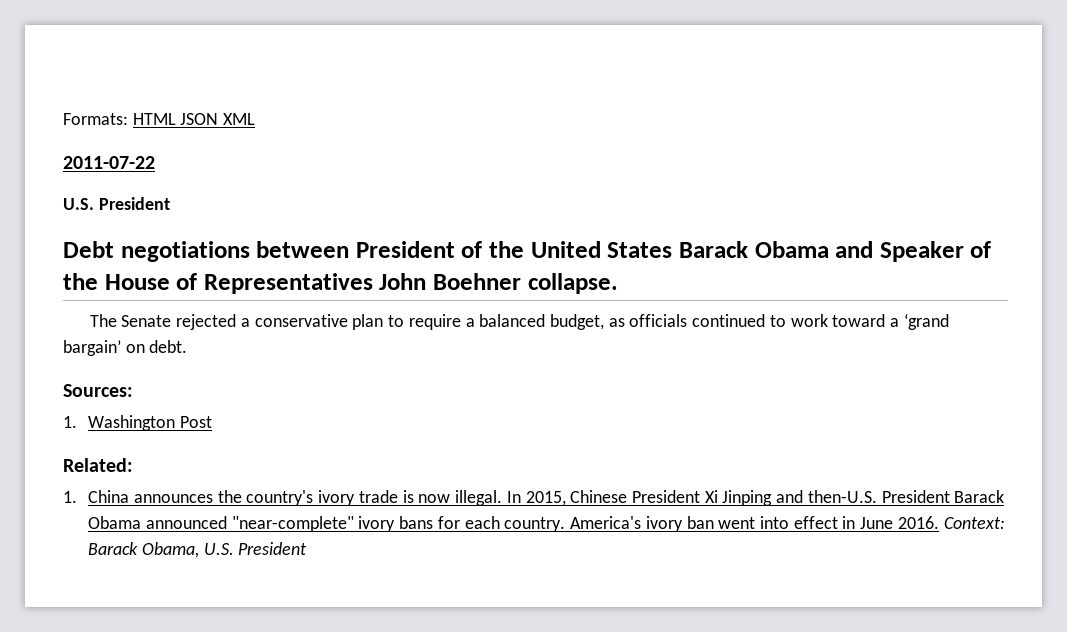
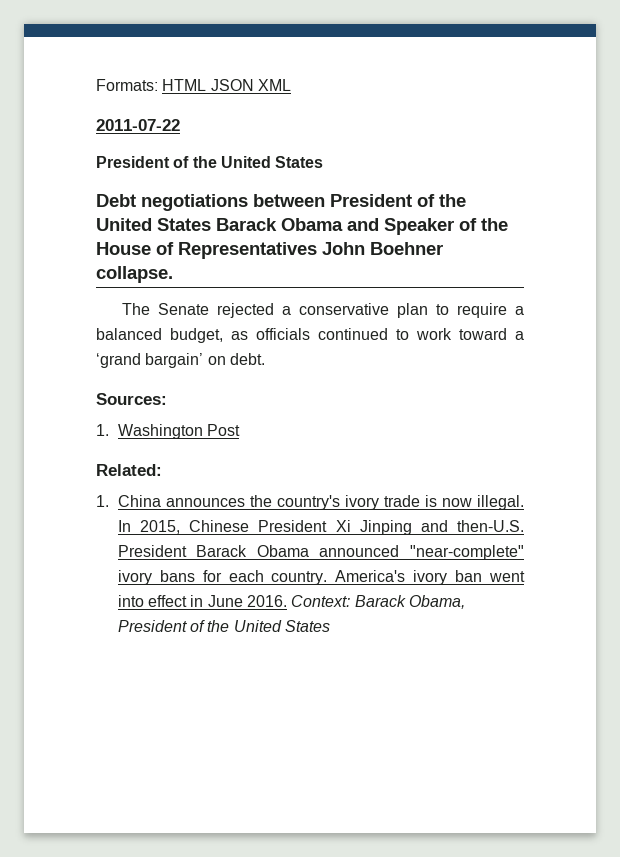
  2011-07-22
- U.S. President
+ President of the United States
- Context: Barack Obama, U.S. President
+ Context: Barack Obama, President of the United States

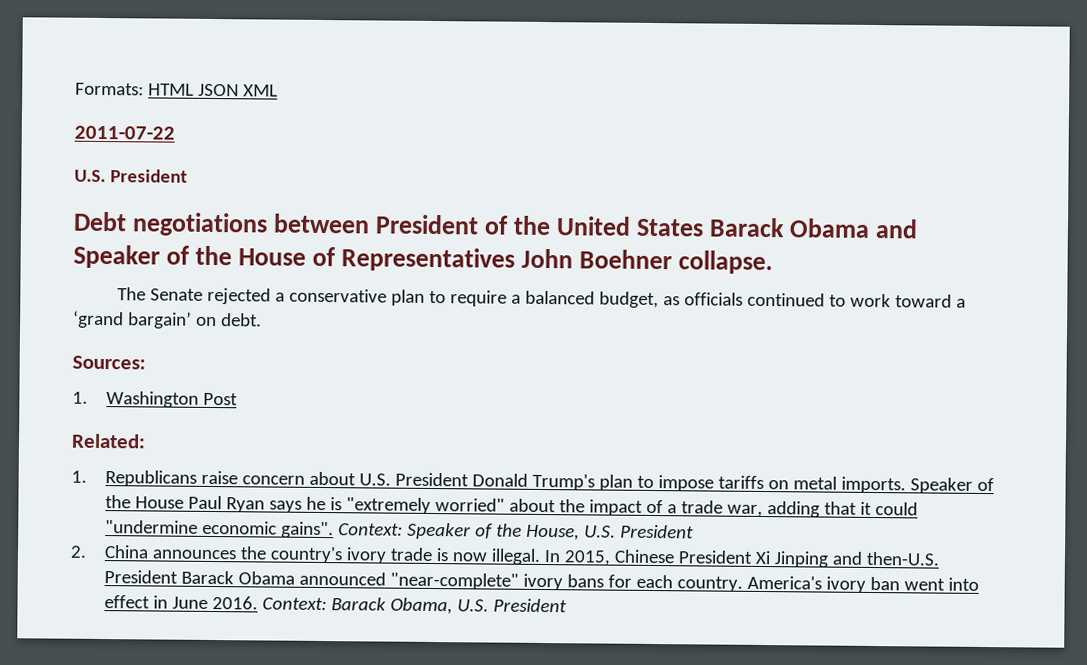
  2011-07-22
- President of the United States
+ U.S. President
- 1. China announces the country's ivory trade is now illegal.
+ 1. Republicans raise concern about U.S. President Donald Trump's plan to impose tariffs on metal imports. Speaker of the House Paul Ryan says he is "extremely worried" about the impact of a trade war, adding that it could "undermine economic gains". Context: Speaker of the House, U.S. President
+ 2. China announces the country's ivory trade is now illegal.
- Context: Barack Obama, President of the United States
+ Context: Barack Obama, U.S. President

